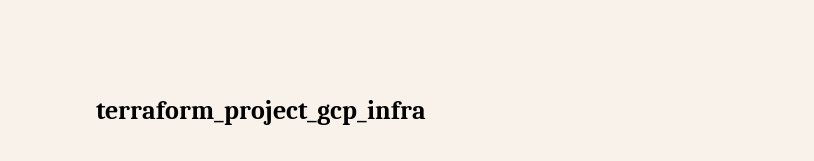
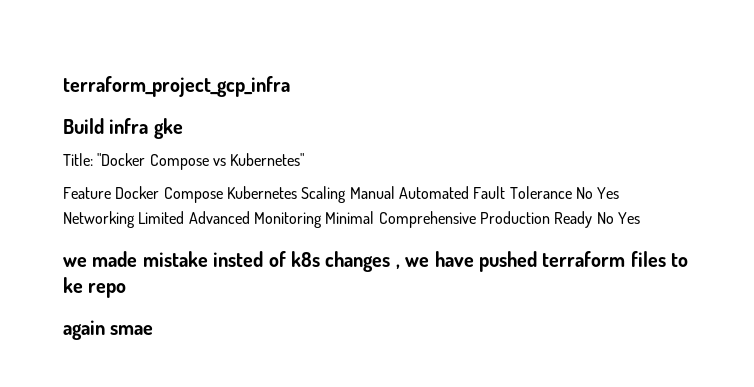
+ Build infra gke
+ Title: "Docker Compose vs Kubernetes"
+ Feature Docker Compose Kubernetes Scaling Manual Automated Fault Tolerance No Yes Networking Limited Advanced Monitoring Minimal Comprehensive Production Ready No Yes
+ we made mistake insted of k8s changes , we have pushed terraform files to ke repo
+ again smae

